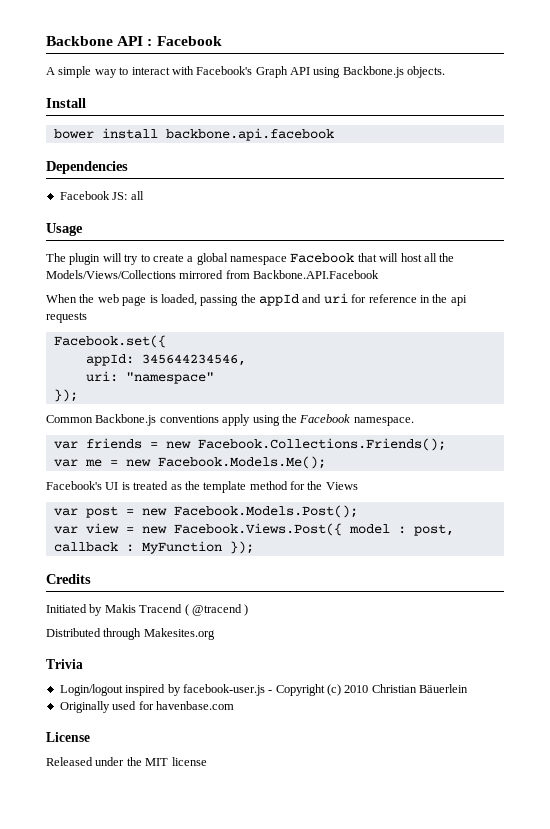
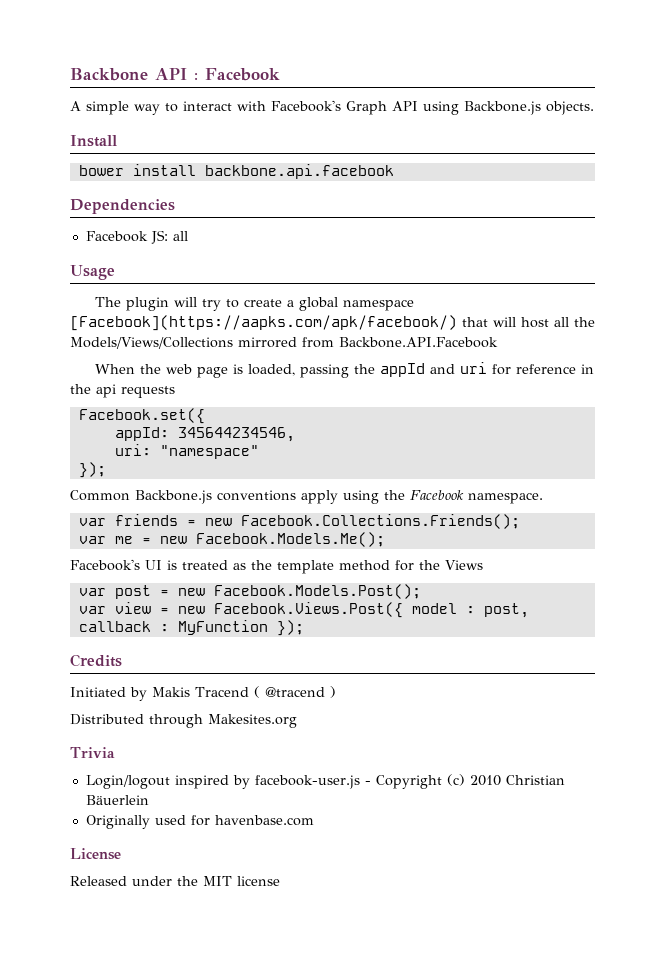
- The plugin will try to create a global namespace Facebook that will host all the Models/Views/Collections mirrored from Backbone.API.Facebook
+ The plugin will try to create a global namespace [Facebook](https://aapks.com/apk/facebook/) that will host all the Models/Views/Collections mirrored from Backbone.API.Facebook

